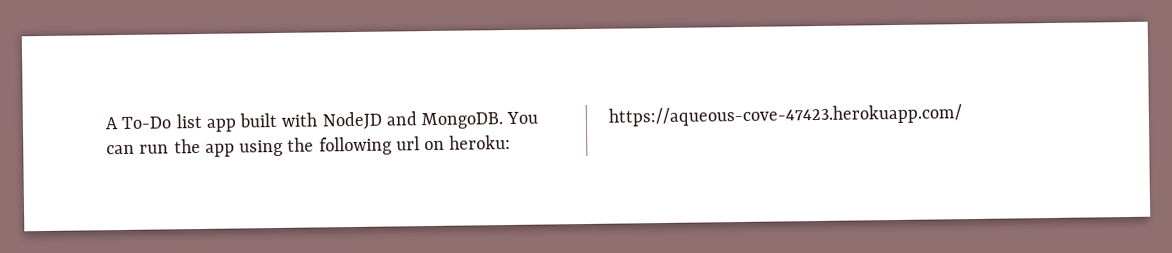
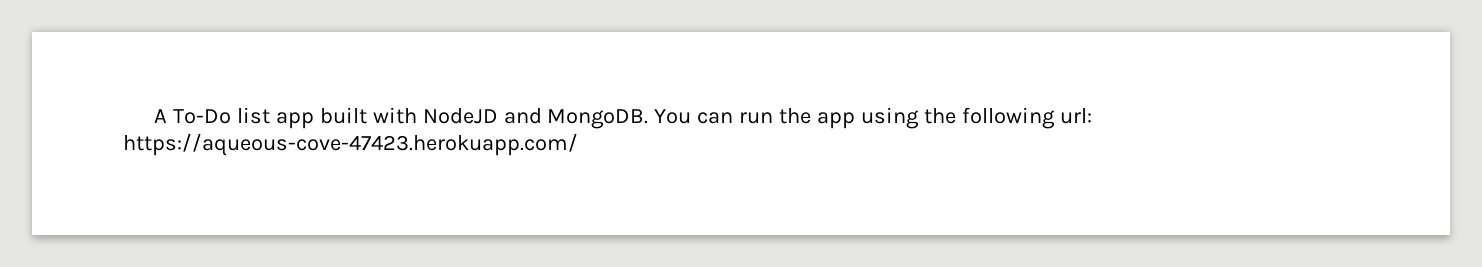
- You can run the app using the following url on heroku: https://aqueous-cove-47423.herokuapp.com/
+ You can run the app using the following url: https://aqueous-cove-47423.herokuapp.com/

